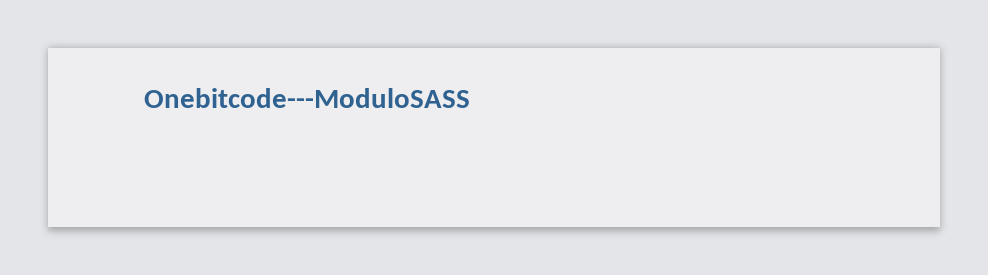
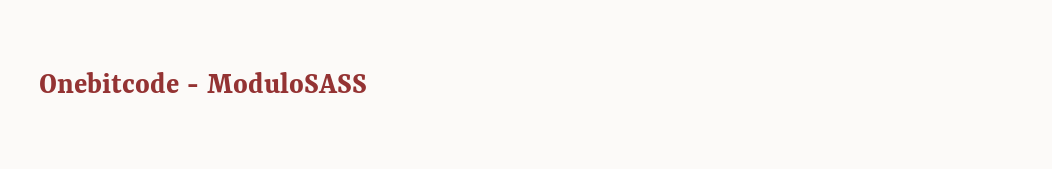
- Onebitcode---ModuloSASS
+ Onebitcode - ModuloSASS

